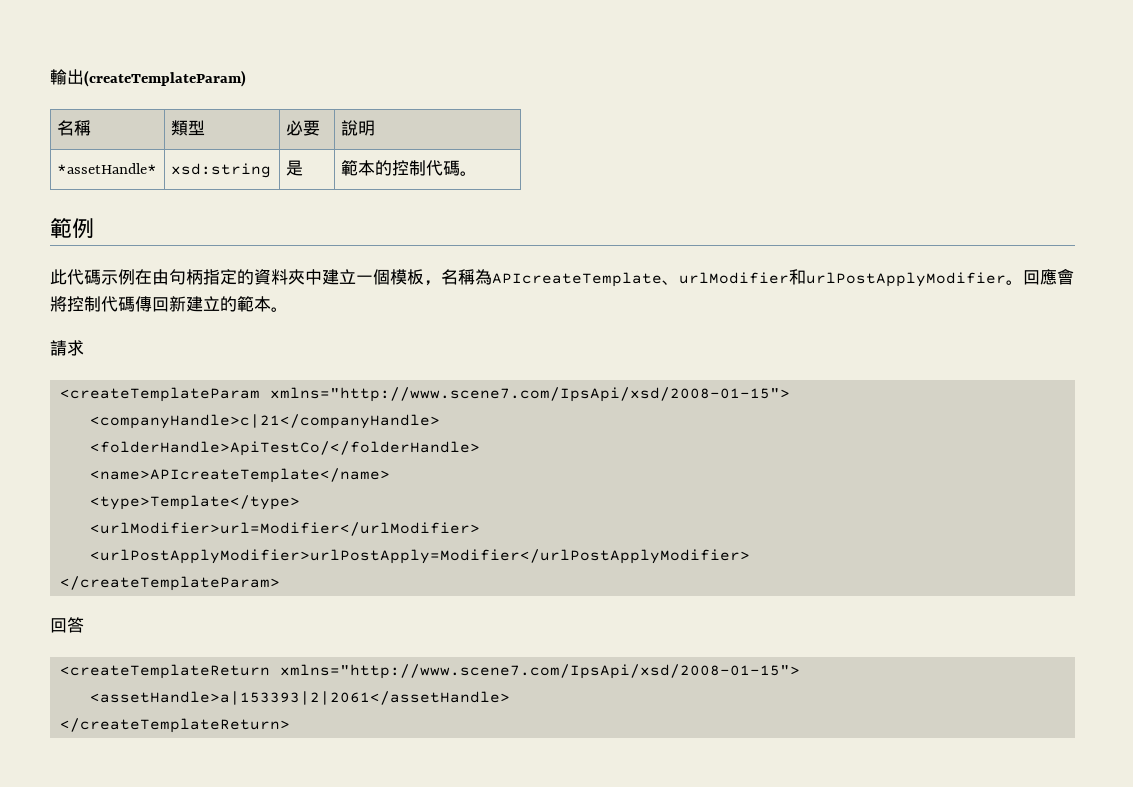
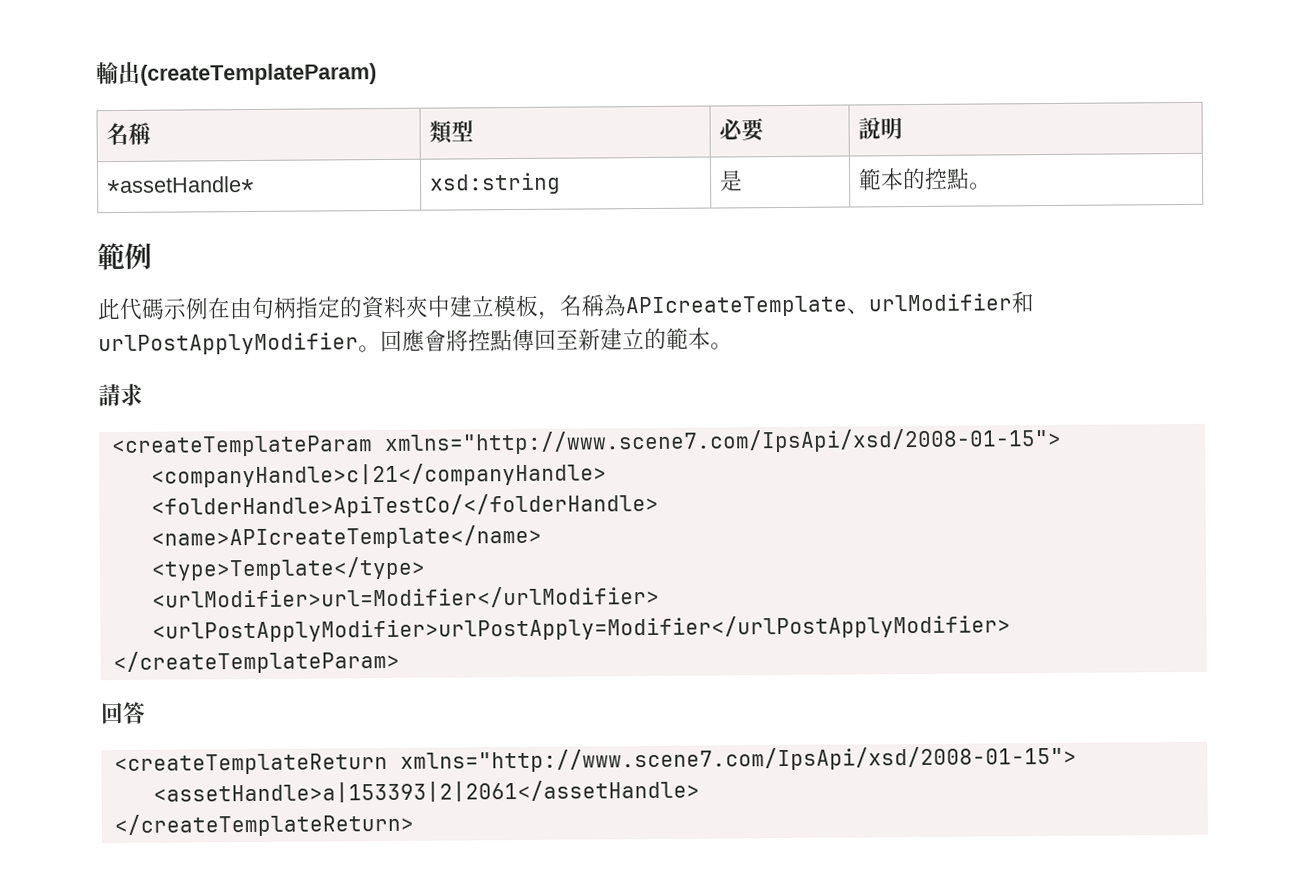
- *assetHandle* | xsd:string | 是 | 範本的控制代碼。
+ *assetHandle* | xsd:string | 是 | 範本的控點。
- 此代碼示例在由句柄指定的資料夾中建立一個模板，名稱為APIcreateTemplate、urlModifier和urlPostApplyModifier。
+ 此代碼示例在由句柄指定的資料夾中建立模板，名稱為APIcreateTemplate、urlModifier和urlPostApplyModifier。
- 回應會將控制代碼傳回新建立的範本。
+ 回應會將控點傳回至新建立的範本。

